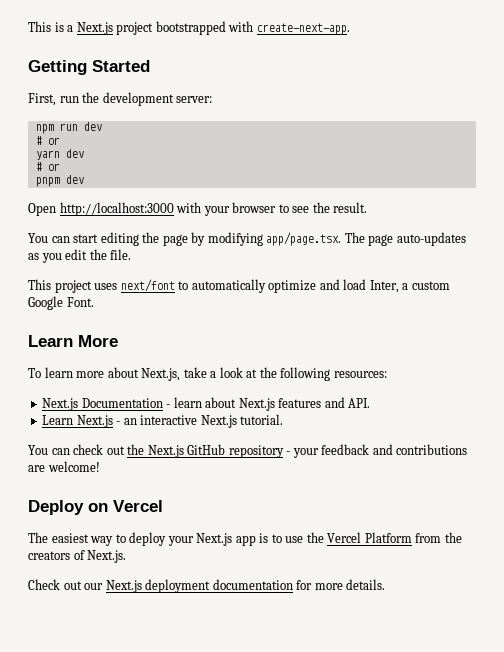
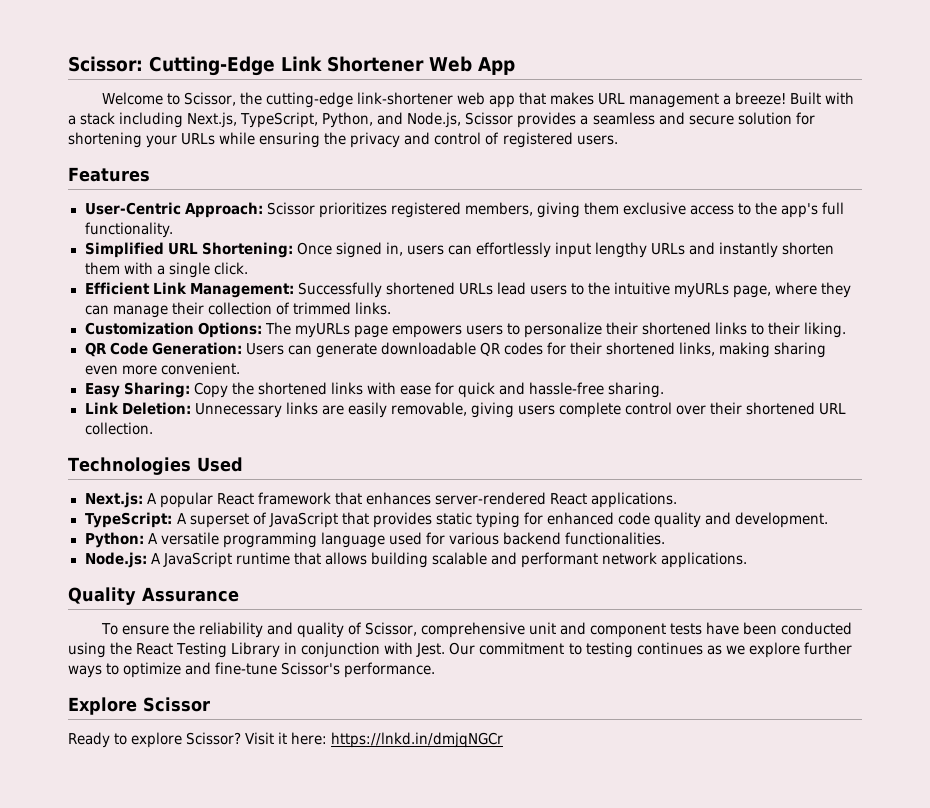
- This is a Next.js project bootstrapped with create-next-app.
- Getting Started
- First, run the development server:
- npm run dev
- # or
- yarn dev
- # or
- pnpm dev
- Open http://localhost:3000 with your browser to see the result.
- You can start editing the page by modifying app/page.tsx. The page auto-updates as you edit the file.
- This project uses next/font to automatically optimize and load Inter, a custom Google Font.
- Learn More
- To learn more about Next.js, take a look at the following resources:
- Next.js Documentation - learn about Next.js features and API.
- Learn Next.js - an interactive Next.js tutorial.
- You can check out the Next.js GitHub repository - your feedback and contributions are welcome!
- Deploy on Vercel
- The easiest way to deploy your Next.js app is to use the Vercel Platform from the creators of Next.js.
- Check out our Next.js deployment documentation for more details.
+ Scissor: Cutting-Edge Link Shortener Web App
+ Welcome to Scissor, the cutting-edge link-shortener web app that makes URL management a breeze! Built with a stack including Next.js, TypeScript, Python, and Node.js, Scissor provides a seamless and secure solution for shortening your URLs while ensuring the privacy and control of registered users.
+ Features
+ User-Centric Approach: Scissor prioritizes registered members, giving them exclusive access to the app's full functionality.
+ Simplified URL Shortening: Once signed in, users can effortlessly input lengthy URLs and instantly shorten them with a single click.
+ Efficient Link Management: Successfully shortened URLs lead users to the intuitive myURLs page, where they can manage their collection of trimmed links.
+ Customization Options: The myURLs page empowers users to personalize their shortened links to their liking.
+ QR Code Generation: Users can generate downloadable QR codes for their shortened links, making sharing even more convenient.
+ Easy Sharing: Copy the shortened links with ease for quick and hassle-free sharing.
+ Link Deletion: Unnecessary links are easily removable, giving users complete control over their shortened URL collection.
+ Technologies Used
+ Next.js: A popular React framework that enhances server-rendered React applications.
+ TypeScript: A superset of JavaScript that provides static typing for enhanced code quality and development.
+ Python: A versatile programming language used for various backend functionalities.
+ Node.js: A JavaScript runtime that allows building scalable and performant network applications.
+ Quality Assurance
+ To ensure the reliability and quality of Scissor, comprehensive unit and component tests have been conducted using the React Testing Library in conjunction with Jest. Our commitment to testing continues as we explore further ways to optimize and fine-tune Scissor's performance.
+ Explore Scissor
+ Ready to explore Scissor? Visit it here: https://lnkd.in/dmjqNGCr

